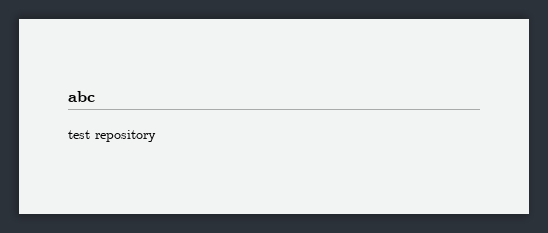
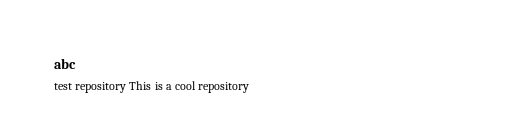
- test repository
+ test repository This is a cool repository

